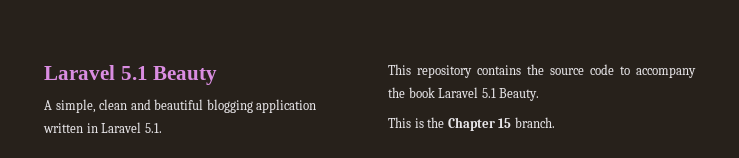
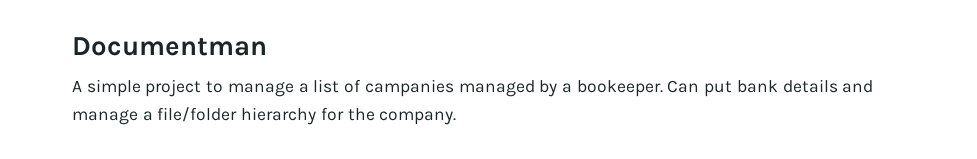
- Laravel 5.1 Beauty
- A simple, clean and beautiful blogging application written in Laravel 5.1.
- This repository contains the source code to accompany the book Laravel 5.1 Beauty.
- This is the Chapter 15 branch.
+ Documentman
+ A simple project to manage a list of campanies managed by a bookeeper. Can put bank details and manage a file/folder hierarchy for the company.

